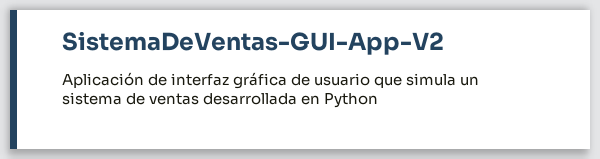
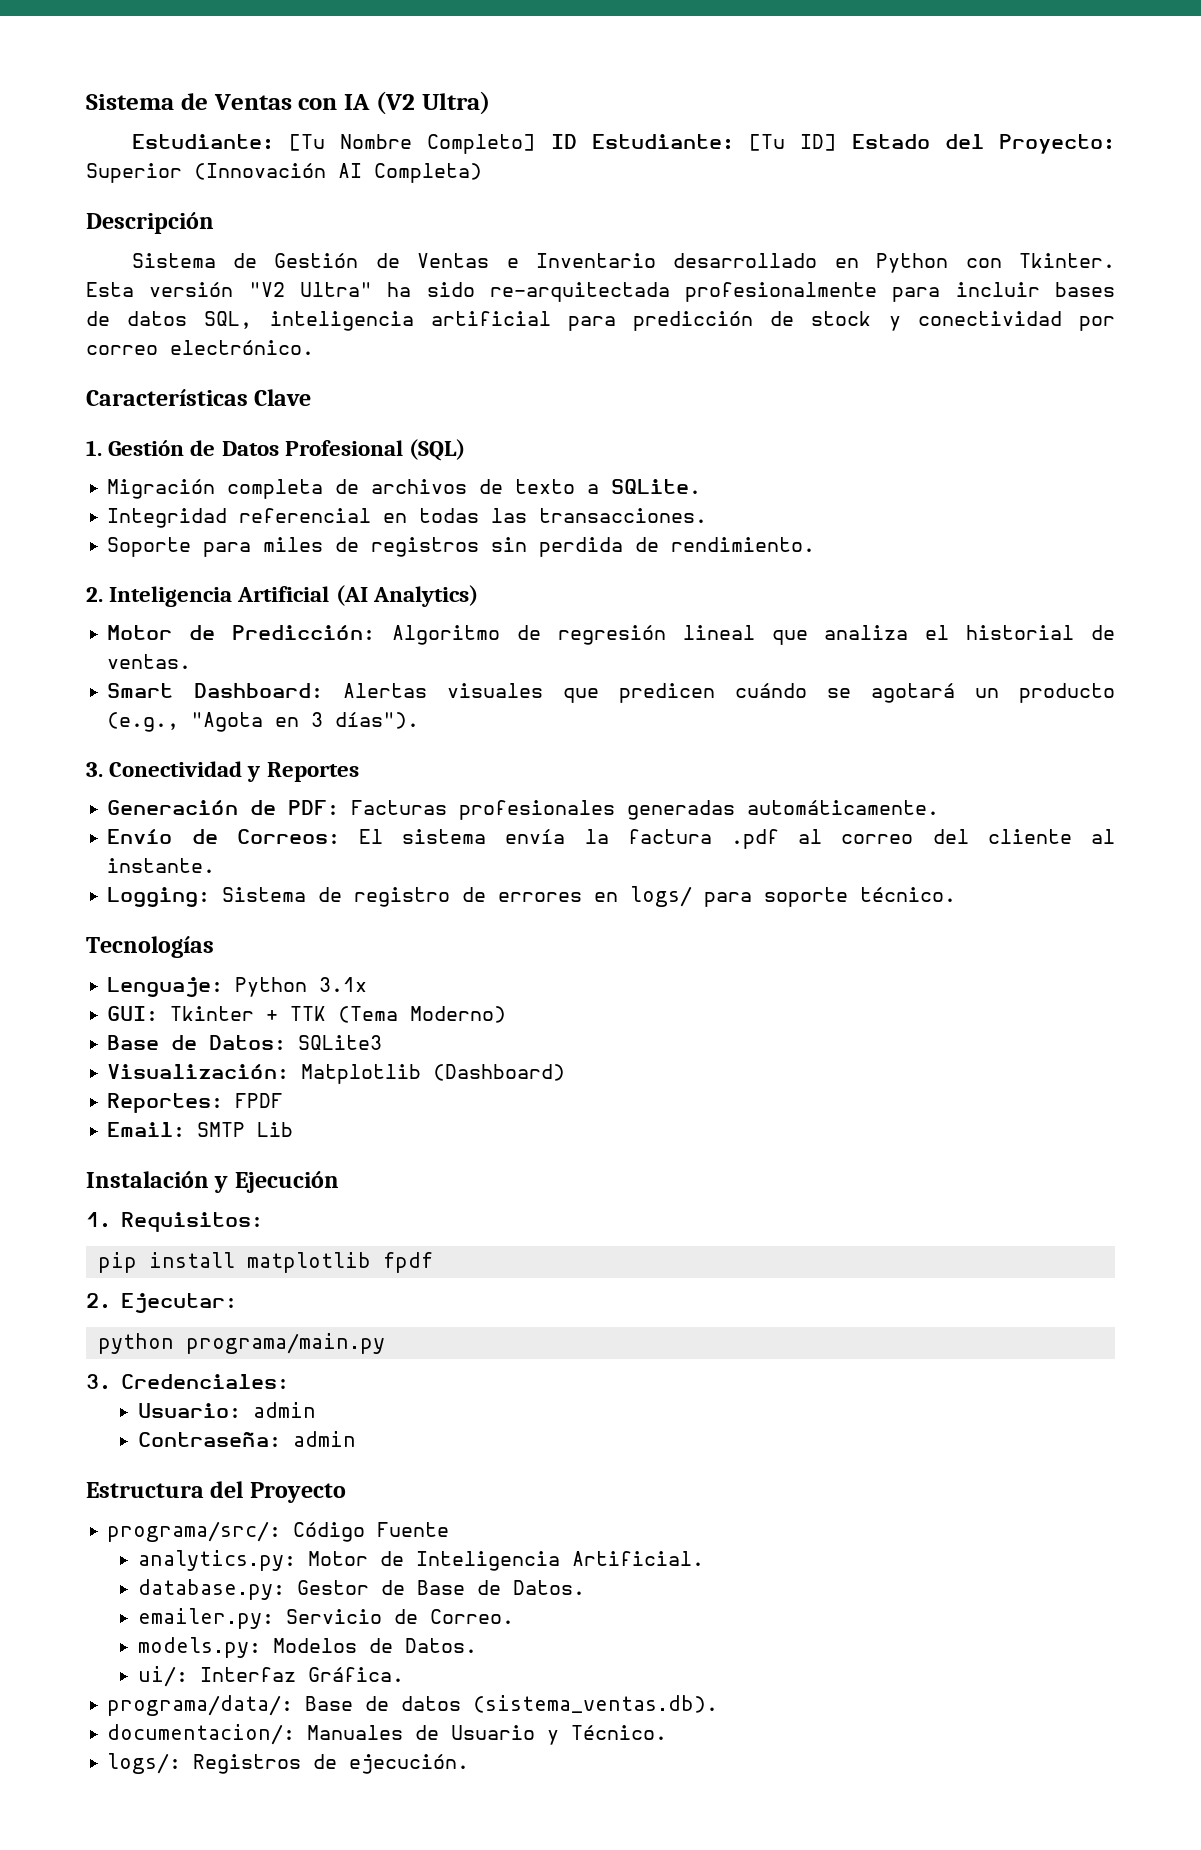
- SistemaDeVentas-GUI-App-V2
- Aplicación de interfaz gráfica de usuario que simula un sistema de ventas desarrollada en Python
+ Sistema de Ventas con IA (V2 Ultra)
+ Estudiante: [Tu Nombre Completo] ID Estudiante: [Tu ID] Estado del Proyecto: Superior (Innovación AI Completa)
+ Descripción
+ Sistema de Gestión de Ventas e Inventario desarrollado en Python con Tkinter. Esta versión "V2 Ultra" ha sido re-arquitectada profesionalmente para incluir bases de datos SQL, inteligencia artificial para predicción de stock y conectividad por correo electrónico.
+ Características Clave
+ 1. Gestión de Datos Profesional (SQL)
+ Migración completa de archivos de texto a SQLite.
+ Integridad referencial en todas las transacciones.
+ Soporte para miles de registros sin perdida de rendimiento.
+ 2. Inteligencia Artificial (AI Analytics)
+ Motor de Predicción: Algoritmo de regresión lineal que analiza el historial de ventas.
+ Smart Dashboard: Alertas visuales que predicen cuándo se agotará un producto (e.g., "Agota en 3 días").
+ 3. Conectividad y Reportes
+ Generación de PDF: Facturas profesionales generadas automáticamente.
+ Envío de Correos: El sistema envía la factura .pdf al correo del cliente al instante.
+ Logging: Sistema de registro de errores en logs/ para soporte técnico.
+ Tecnologías
+ Lenguaje: Python 3.1x
+ GUI: Tkinter + TTK (Tema Moderno)
+ Base de Datos: SQLite3
+ Visualización: Matplotlib (Dashboard)
+ Reportes: FPDF
+ Email: SMTP Lib
+ Instalación y Ejecución
+ 1. Requisitos:
+ pip install matplotlib fpdf
+ 2. Ejecutar:
+ python programa/main.py
+ 3. Credenciales:
+ Usuario: admin
+ Contraseña: admin
+ Estructura del Proyecto
+ programa/src/: Código Fuente
+ analytics.py: Motor de Inteligencia Artificial.
+ database.py: Gestor de Base de Datos.
+ emailer.py: Servicio de Correo.
+ models.py: Modelos de Datos.
+ ui/: Interfaz Gráfica.
+ programa/data/: Base de datos (sistema_ventas.db).
+ documentacion/: Manuales de Usuario y Técnico.
+ logs/: Registros de ejecución.

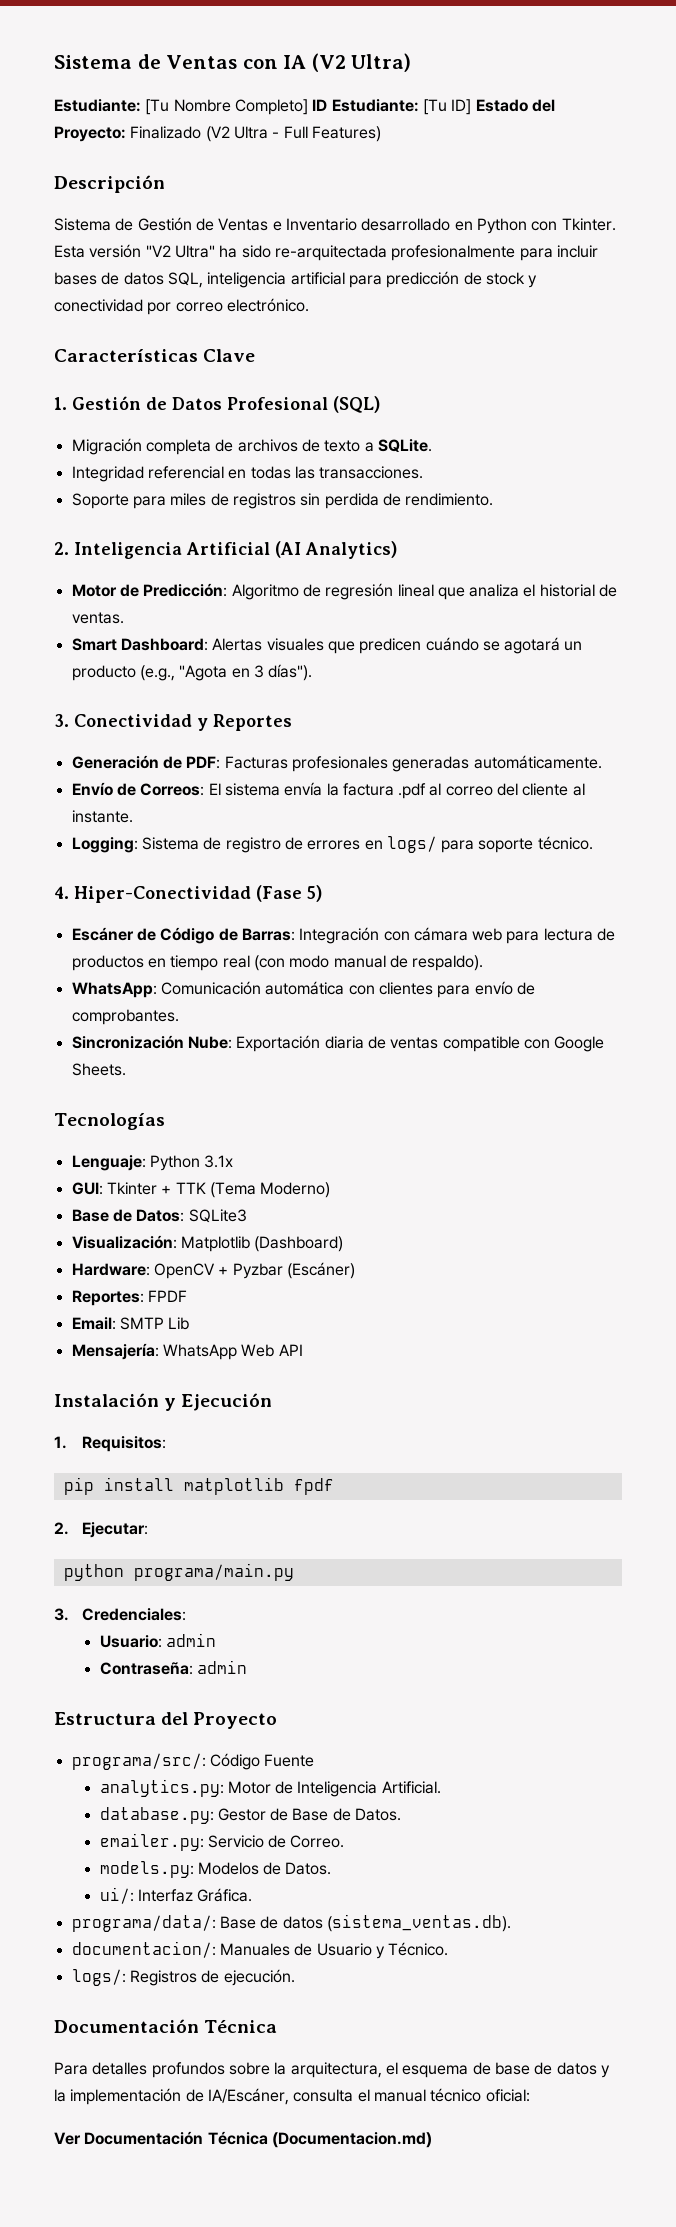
- Estudiante: [Tu Nombre Completo] ID Estudiante: [Tu ID] Estado del Proyecto: Superior (Innovación AI Completa)
+ Estudiante: [Tu Nombre Completo] ID Estudiante: [Tu ID] Estado del Proyecto: Finalizado (V2 Ultra - Full Features)
+ 4. Hiper-Conectividad (Fase 5)
+ Escáner de Código de Barras: Integración con cámara web para lectura de productos en tiempo real (con modo manual de respaldo).
+ WhatsApp: Comunicación automática con clientes para envío de comprobantes.
+ Sincronización Nube: Exportación diaria de ventas compatible con Google Sheets.
+ Hardware: OpenCV + Pyzbar (Escáner)
+ Mensajería: WhatsApp Web API
  logs/: Registros de ejecución.
+ Documentación Técnica
+ Para detalles profundos sobre la arquitectura, el esquema de base de datos y la implementación de IA/Escáner, consulta el manual técnico oficial:
+ Ver Documentación Técnica (Documentacion.md)

